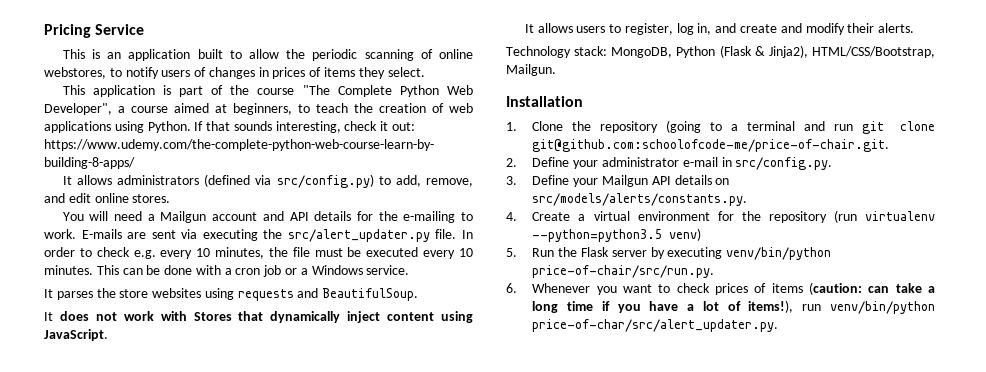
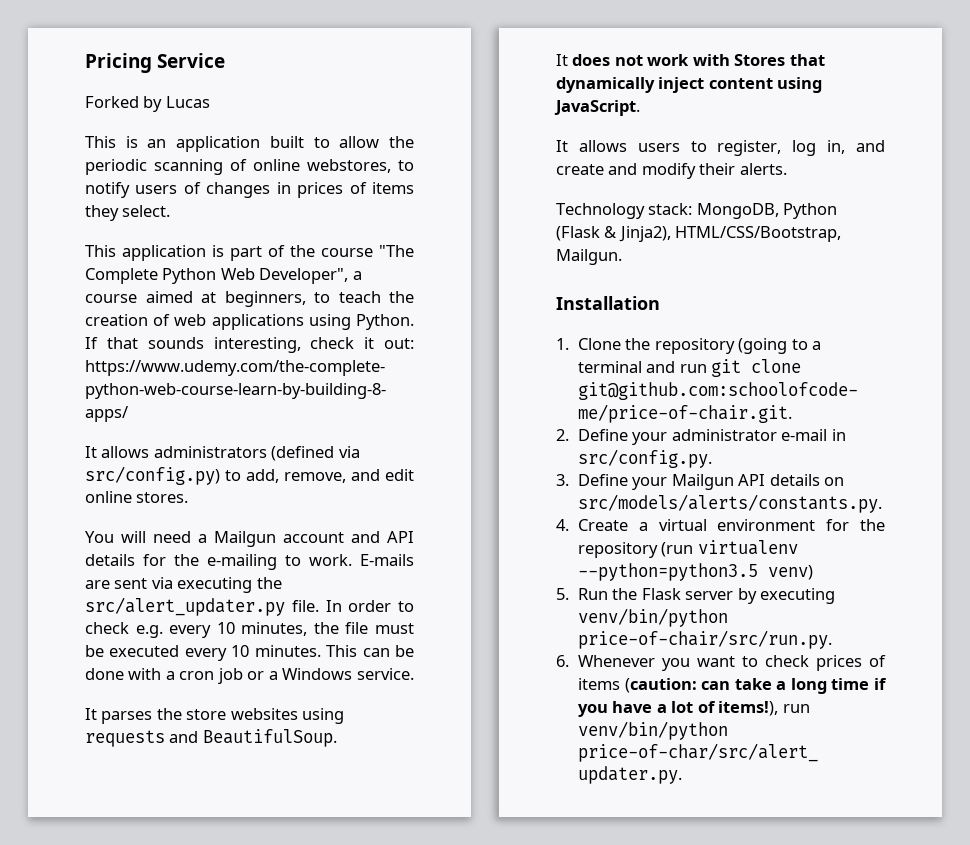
+ Forked by Lucas

